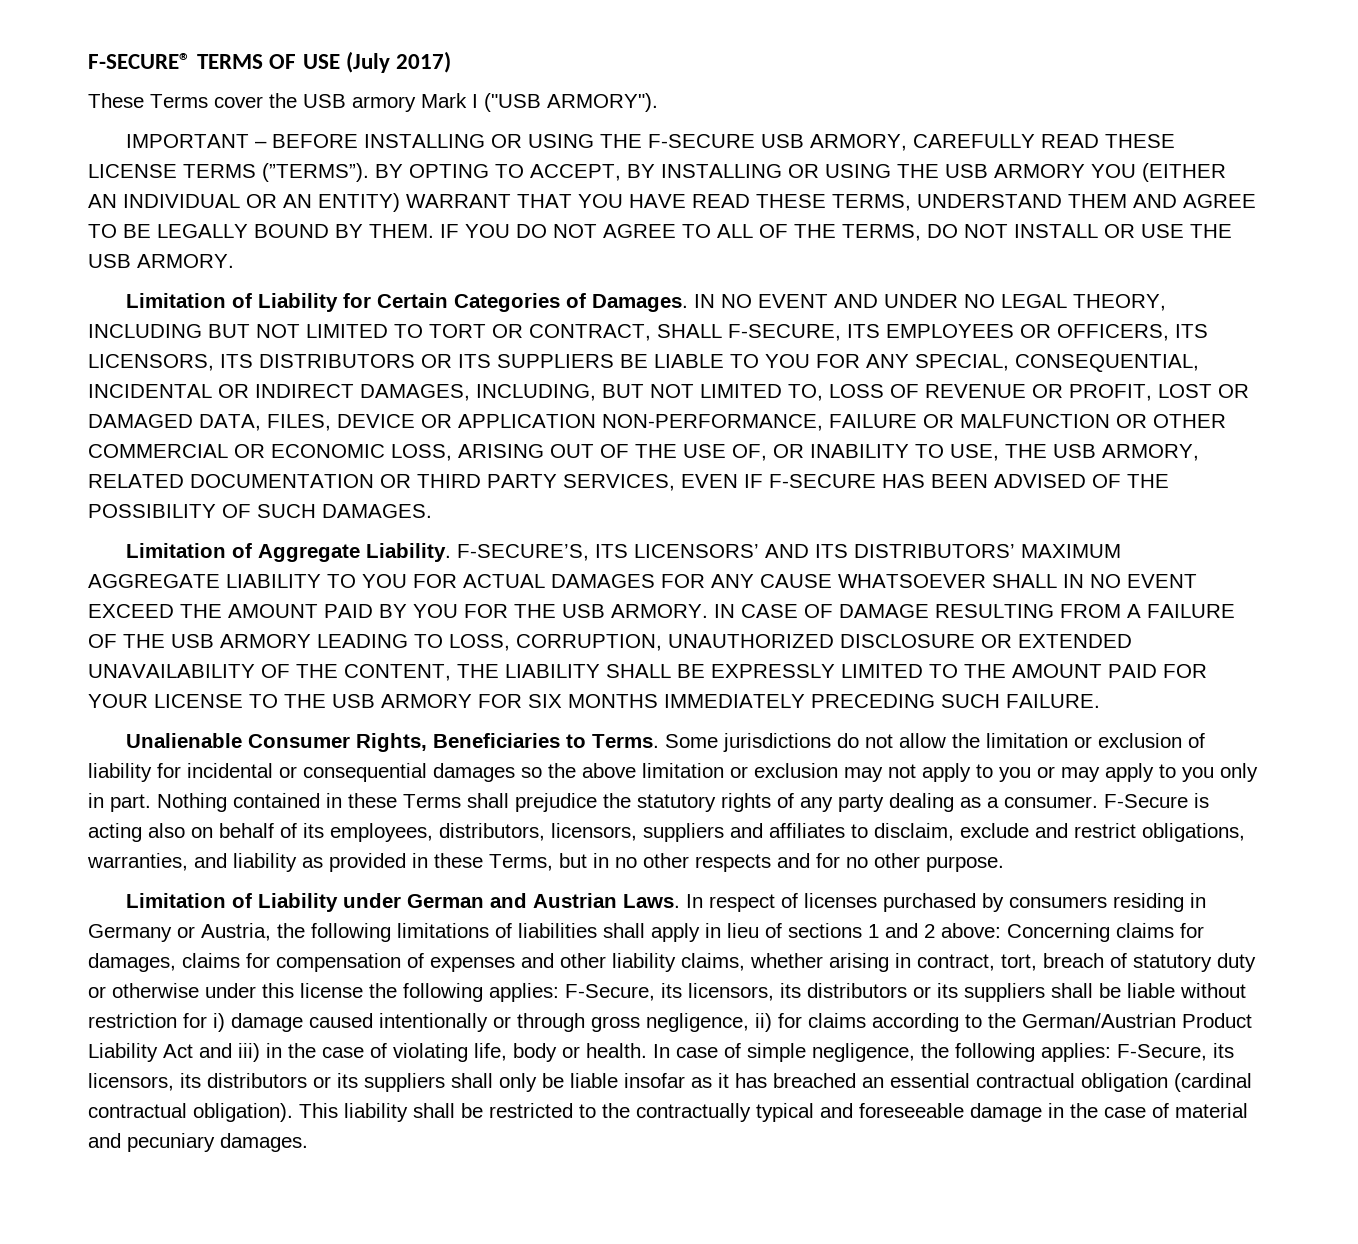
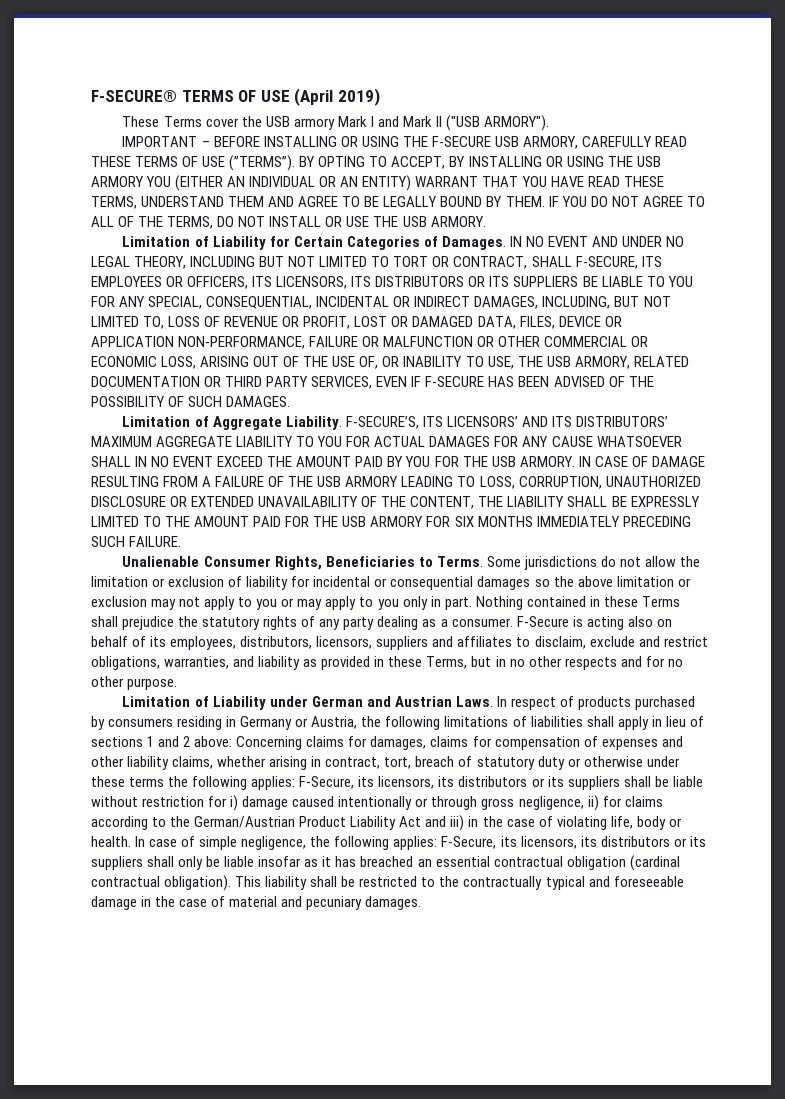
- F-SECURE® TERMS OF USE (July 2017)
+ F-SECURE® TERMS OF USE (April 2019)
- These Terms cover the USB armory Mark I ("USB ARMORY").
+ These Terms cover the USB armory Mark I and Mark II ("USB ARMORY").
- IMPORTANT – BEFORE INSTALLING OR USING THE F-SECURE USB ARMORY, CAREFULLY READ THESE LICENSE TERMS (”TERMS”).
+ IMPORTANT – BEFORE INSTALLING OR USING THE F-SECURE USB ARMORY, CAREFULLY READ THESE TERMS OF USE (”TERMS”).
- IN CASE OF DAMAGE RESULTING FROM A FAILURE OF THE USB ARMORY LEADING TO LOSS, CORRUPTION, UNAUTHORIZED DISCLOSURE OR EXTENDED UNAVAILABILITY OF THE CONTENT, THE LIABILITY SHALL BE EXPRESSLY LIMITED TO THE AMOUNT PAID FOR YOUR LICENSE TO THE USB ARMORY FOR SIX MONTHS IMMEDIATELY PRECEDING SUCH FAILURE.
+ IN CASE OF DAMAGE RESULTING FROM A FAILURE OF THE USB ARMORY LEADING TO LOSS, CORRUPTION, UNAUTHORIZED DISCLOSURE OR EXTENDED UNAVAILABILITY OF THE CONTENT, THE LIABILITY SHALL BE EXPRESSLY LIMITED TO THE AMOUNT PAID FOR THE USB ARMORY FOR SIX MONTHS IMMEDIATELY PRECEDING SUCH FAILURE.
- In respect of licenses purchased by consumers residing in Germany or Austria, the following limitations of liabilities shall apply in lieu of sections 1 and 2 above:
+ In respect of products purchased by consumers residing in Germany or Austria, the following limitations of liabilities shall apply in lieu of sections 1 and 2 above:
- Concerning claims for damages, claims for compensation of expenses and other liability claims, whether arising in contract, tort, breach of statutory duty or otherwise under this license the following applies:
+ Concerning claims for damages, claims for compensation of expenses and other liability claims, whether arising in contract, tort, breach of statutory duty or otherwise under these terms the following applies:

